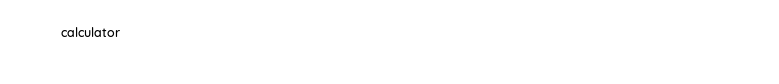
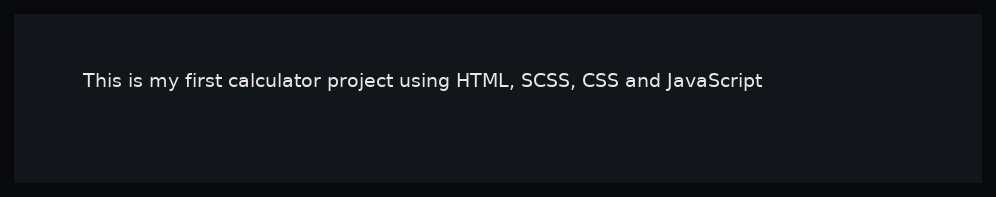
- calculator
+ This is my first calculator project using HTML, SCSS, CSS and JavaScript

